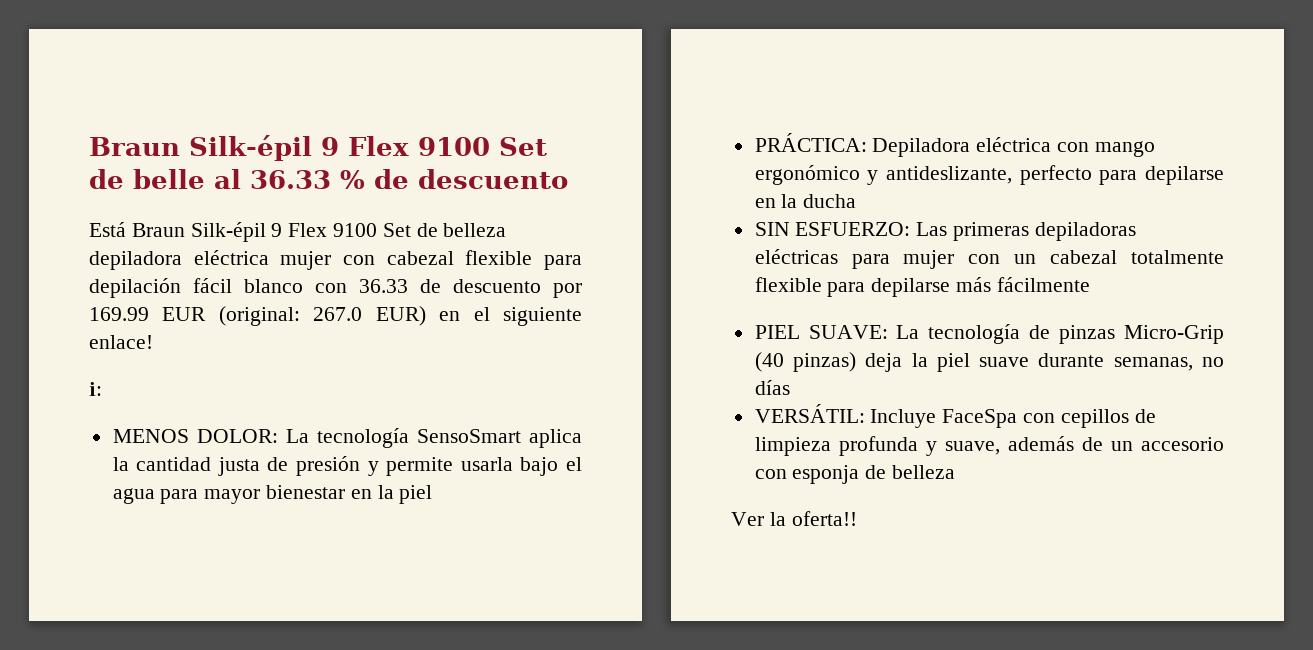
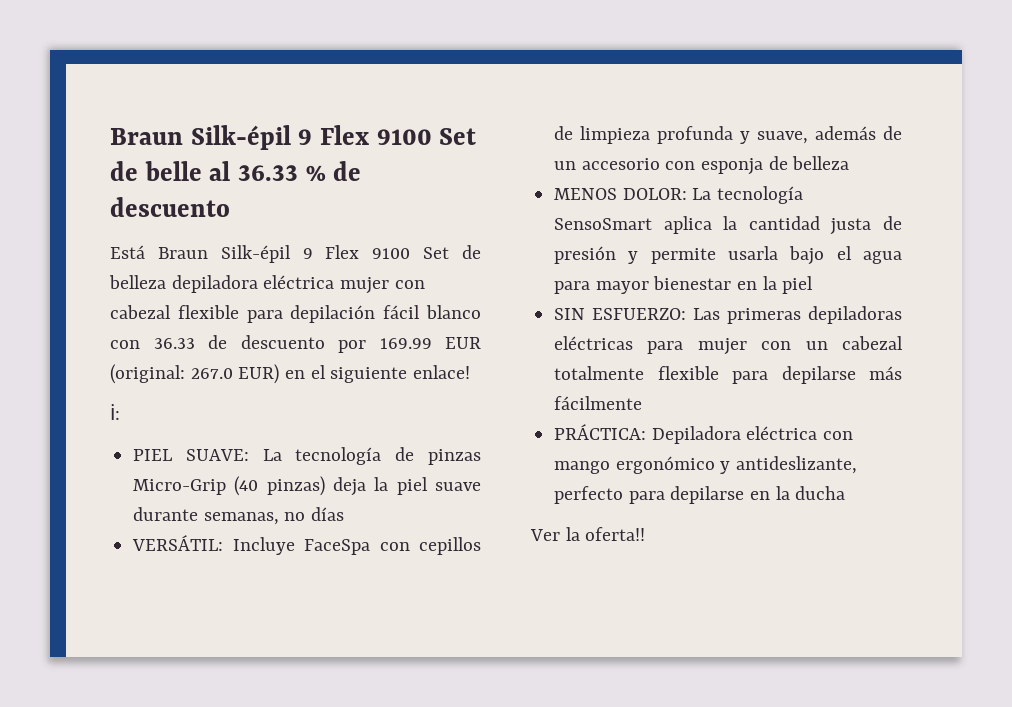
- MENOS DOLOR: La tecnología SensoSmart aplica la cantidad justa de presión y permite usarla bajo el agua para mayor bienestar en la piel
- PRÁCTICA: Depiladora eléctrica con mango ergonómico y antideslizante, perfecto para depilarse en la ducha
- SIN ESFUERZO: Las primeras depiladoras eléctricas para mujer con un cabezal totalmente flexible para depilarse más fácilmente
+ MENOS DOLOR: La tecnología SensoSmart aplica la cantidad justa de presión y permite usarla bajo el agua para mayor bienestar en la piel
+ SIN ESFUERZO: Las primeras depiladoras eléctricas para mujer con un cabezal totalmente flexible para depilarse más fácilmente
+ PRÁCTICA: Depiladora eléctrica con mango ergonómico y antideslizante, perfecto para depilarse en la ducha

